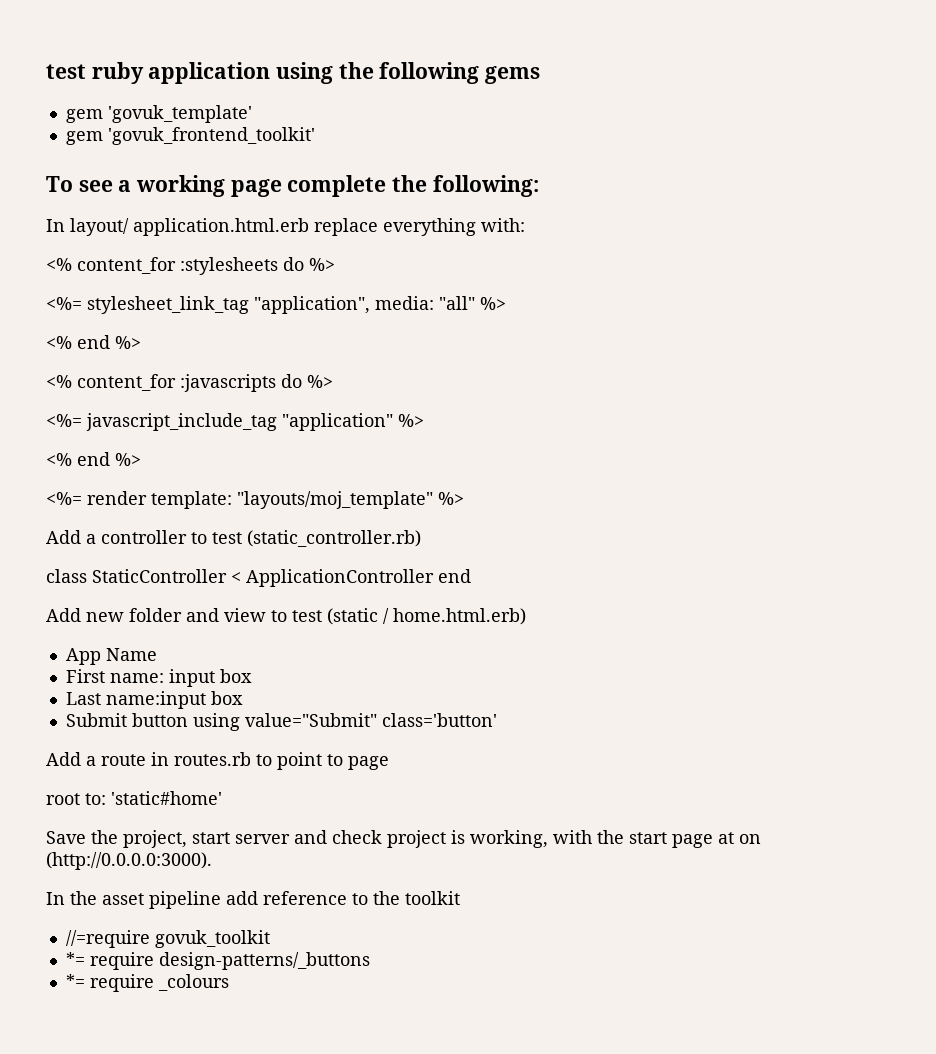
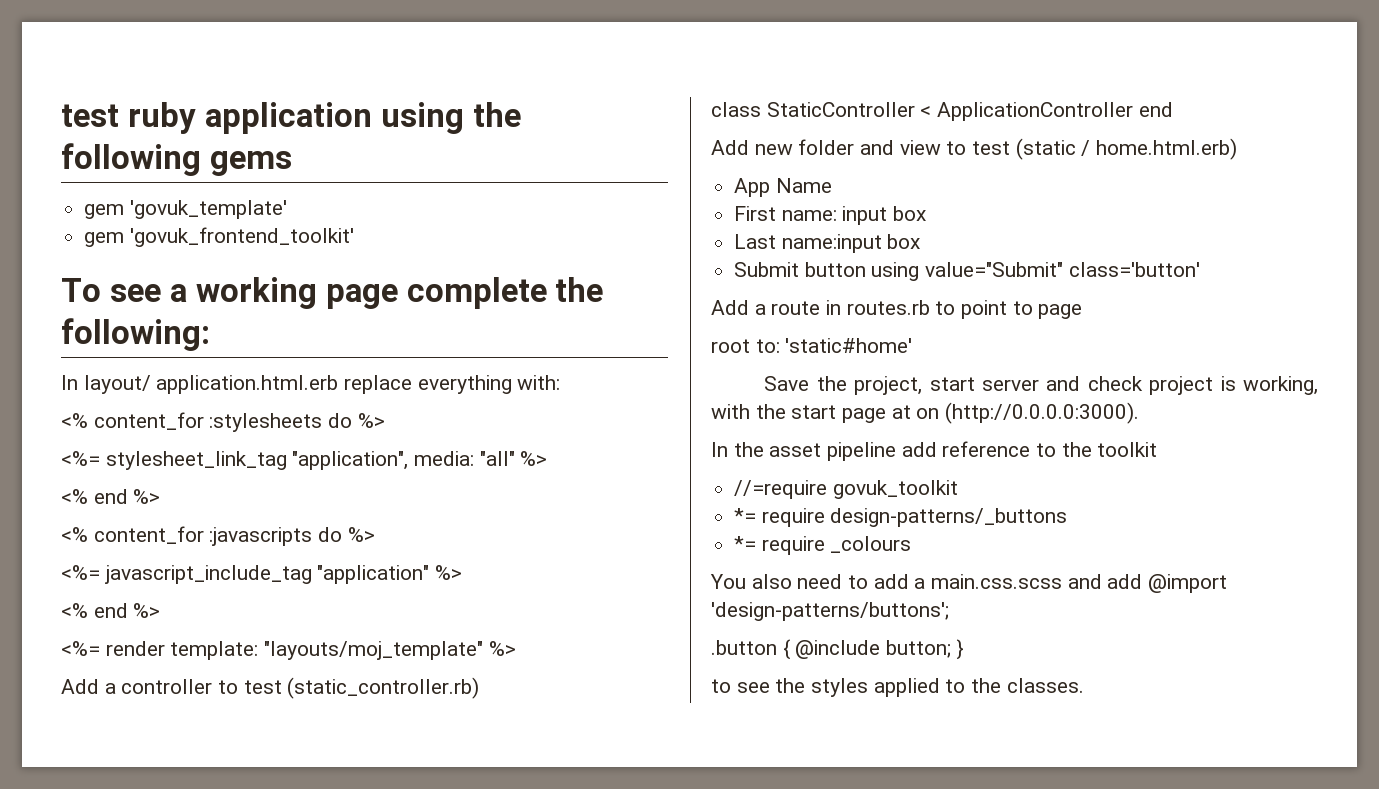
+ You also need to add a main.css.scss and add @import 'design-patterns/buttons';
+ .button { @include button; }
+ to see the styles applied to the classes.

